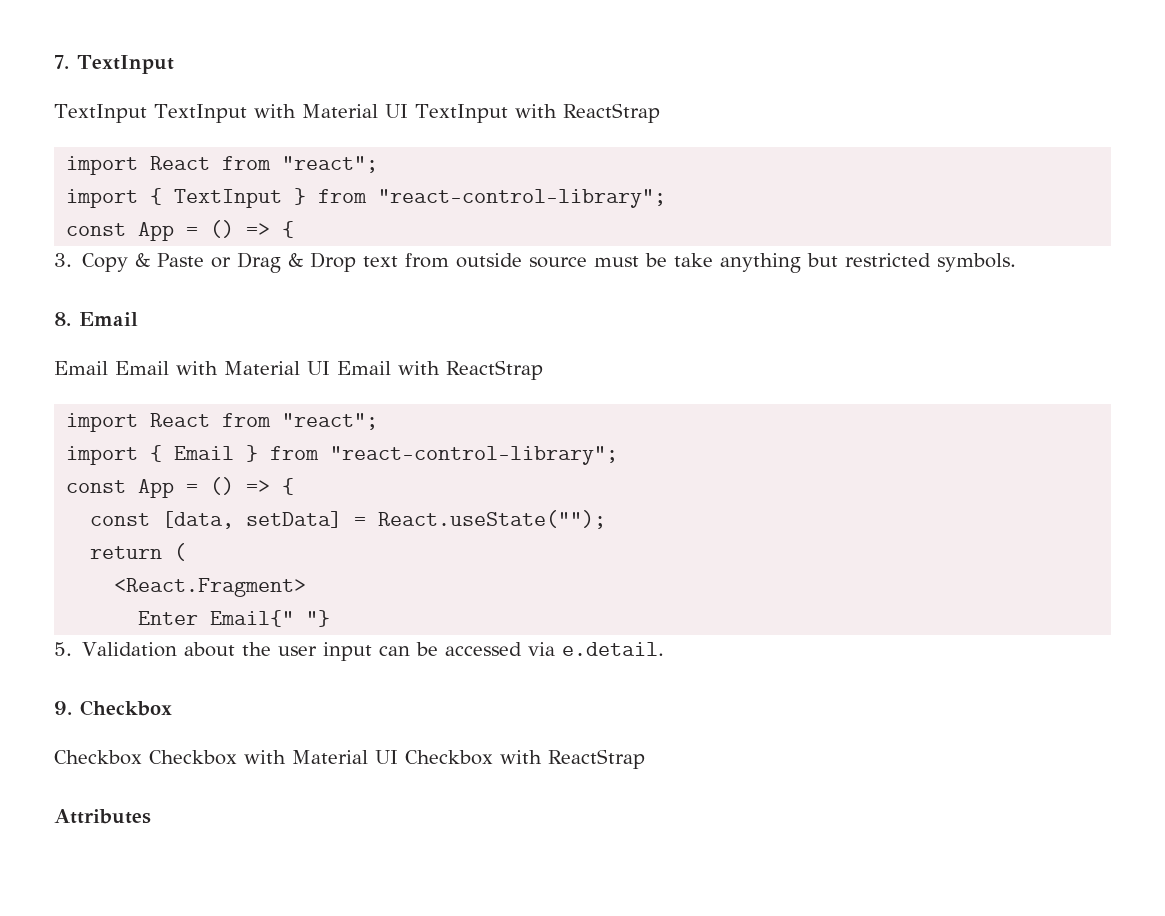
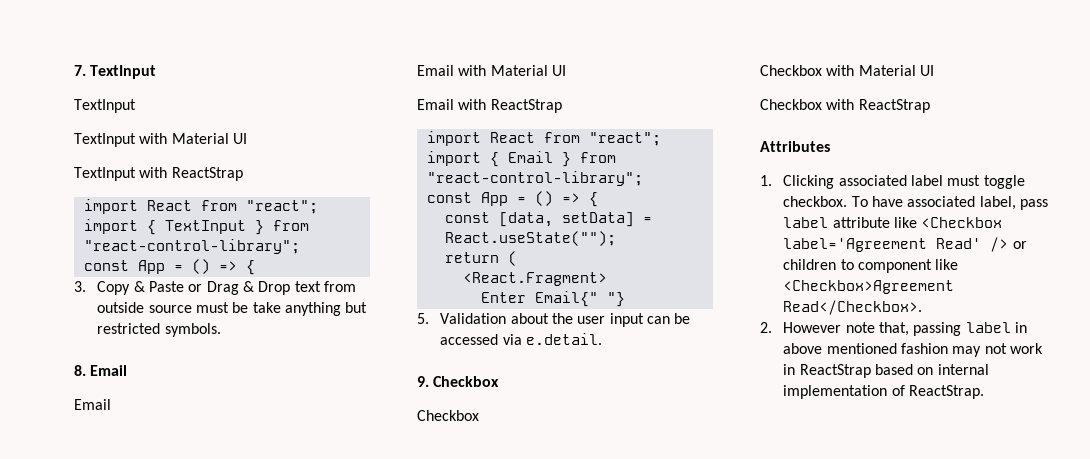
  7. TextInput
- TextInput TextInput with Material UI TextInput with ReactStrap
+ TextInput
+ TextInput with Material UI
+ TextInput with ReactStrap
  8. Email
- Email Email with Material UI Email with ReactStrap
+ Email
+ Email with Material UI
+ Email with ReactStrap
  9. Checkbox
- Checkbox Checkbox with Material UI Checkbox with ReactStrap
+ Checkbox
+ Checkbox with Material UI
+ Checkbox with ReactStrap
+ 1. Clicking associated label must toggle checkbox. To have associated label, pass label attribute like <Checkbox label='Agreement Read' /> or children to component like <Checkbox>Agreement Read</Checkbox>.
+ 2. However note that, passing label in above mentioned fashion may not work in ReactStrap based on internal implementation of ReactStrap.

